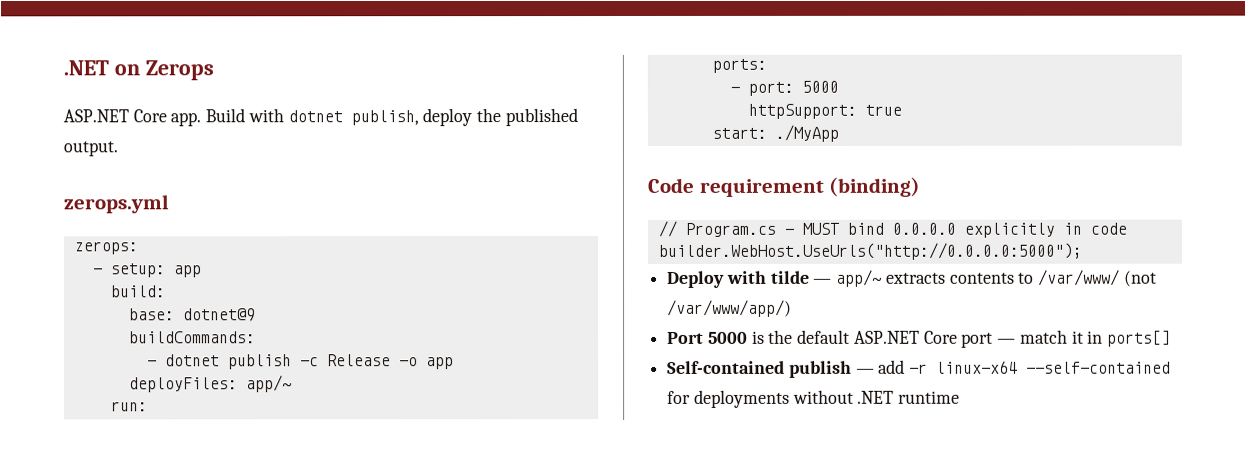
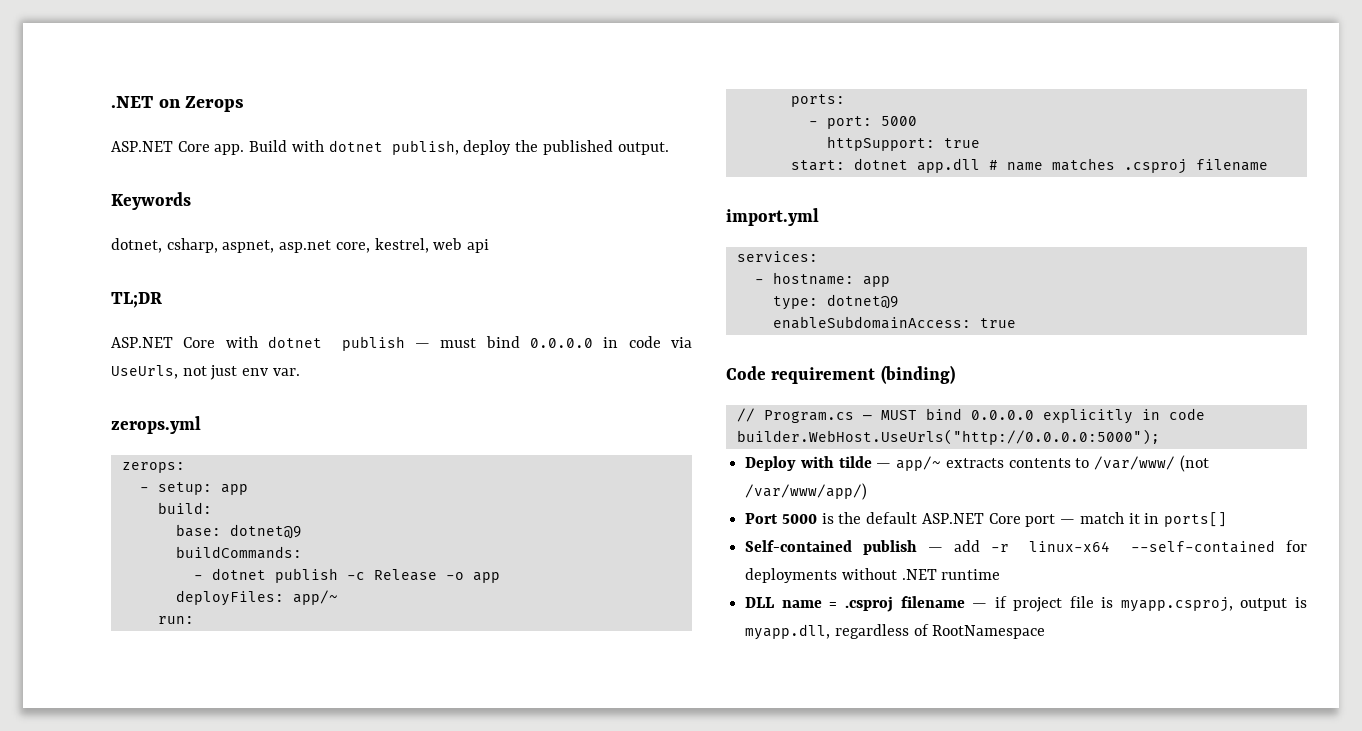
+ Keywords
+ dotnet, csharp, aspnet, asp.net core, kestrel, web api
+ TL;DR
+ ASP.NET Core with dotnet publish — must bind 0.0.0.0 in code via UseUrls, not just env var.
- start: ./MyApp
+ start: dotnet app.dll # name matches .csproj filename
+ import.yml
+ services:
+ - hostname: app
+ type: dotnet@9
+ enableSubdomainAccess: true
+ DLL name = .csproj filename — if project file is myapp.csproj, output is myapp.dll, regardless of RootNamespace

